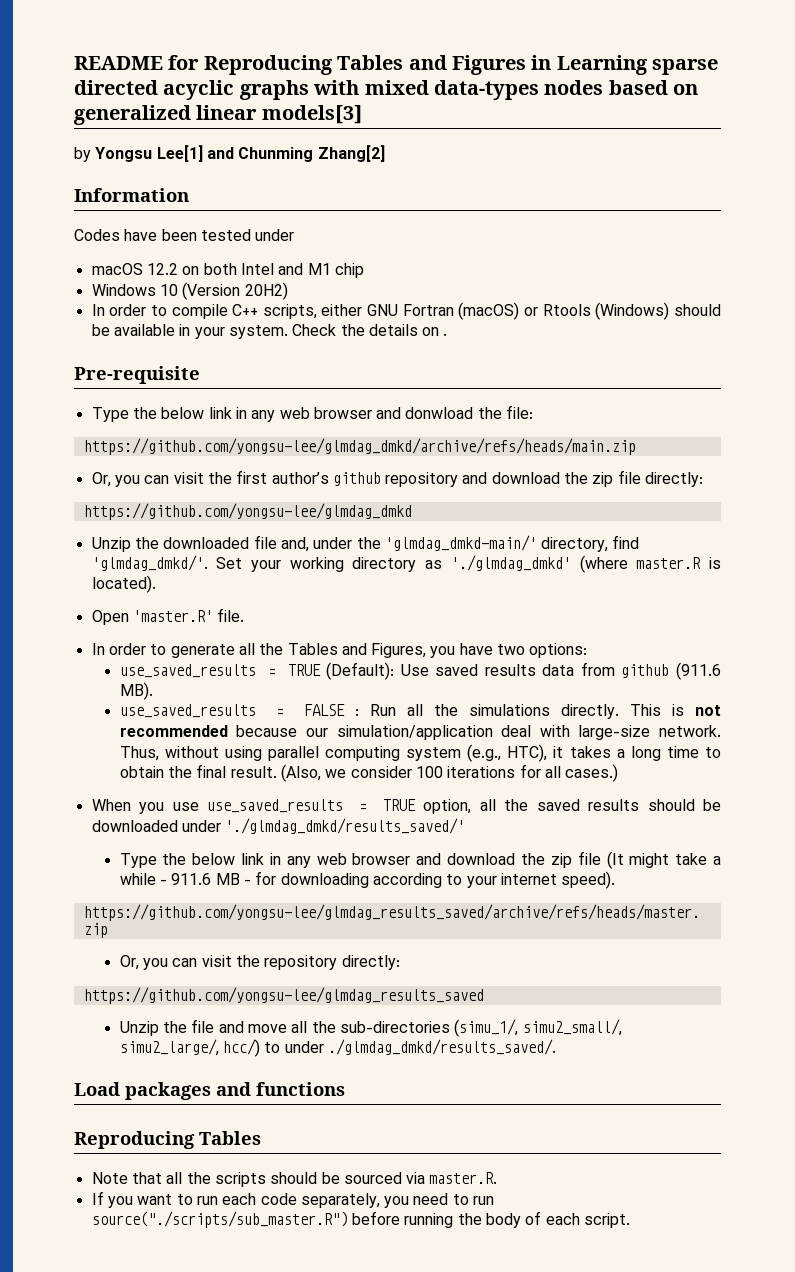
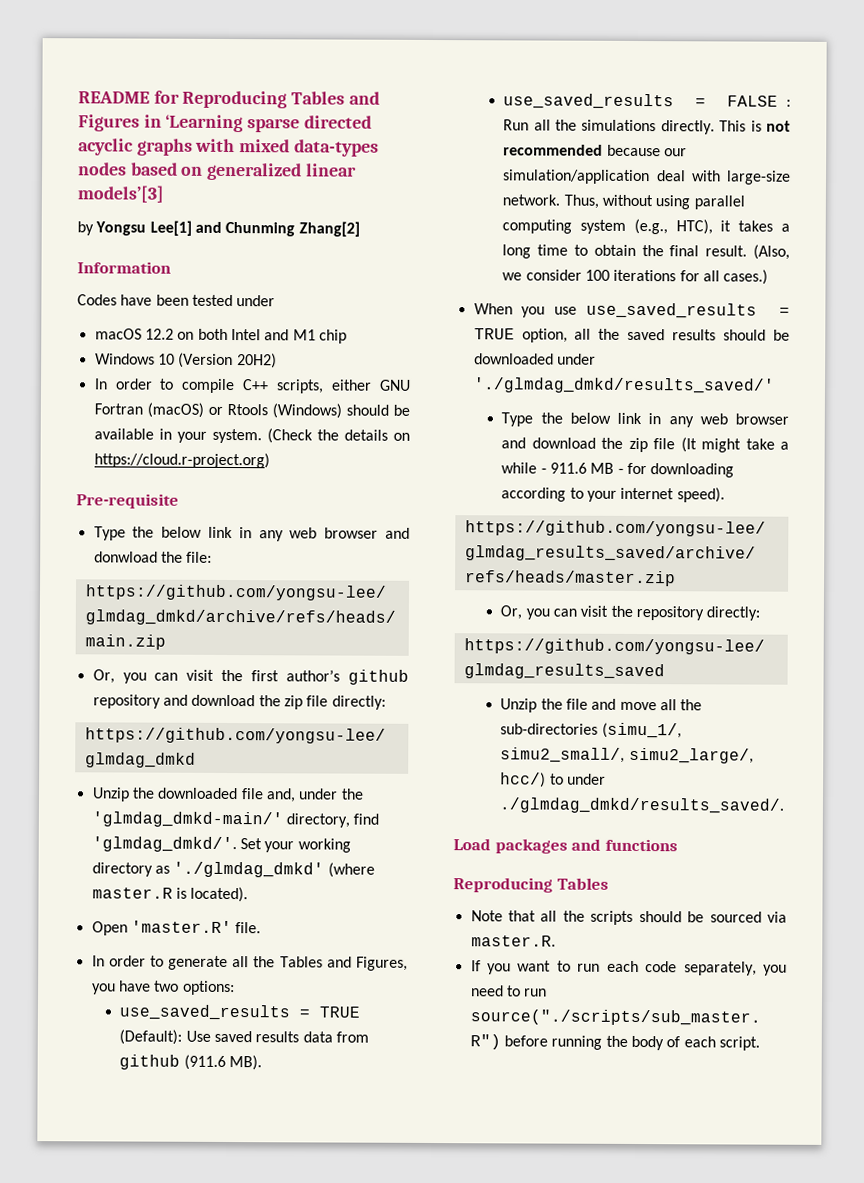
- README for Reproducing Tables and Figures in Learning sparse directed acyclic graphs with mixed data-types nodes based on generalized linear models[3]
+ README for Reproducing Tables and Figures in ‘Learning sparse directed acyclic graphs with mixed data-types nodes based on generalized linear models’[3]
- Check the details on .
+ (Check the details on https://cloud.r-project.org)

